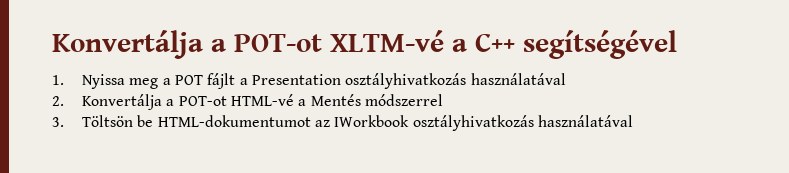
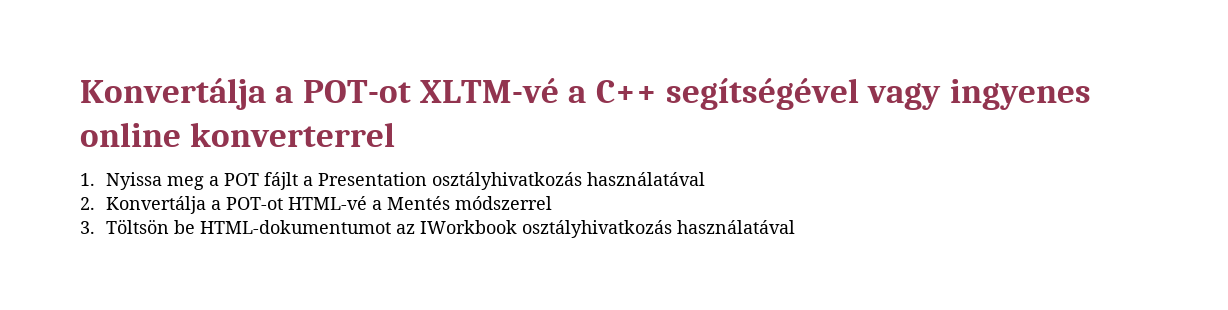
- Konvertálja a POT-ot XLTM-vé a C++ segítségével
+ Konvertálja a POT-ot XLTM-vé a C++ segítségével vagy ingyenes online konverterrel

